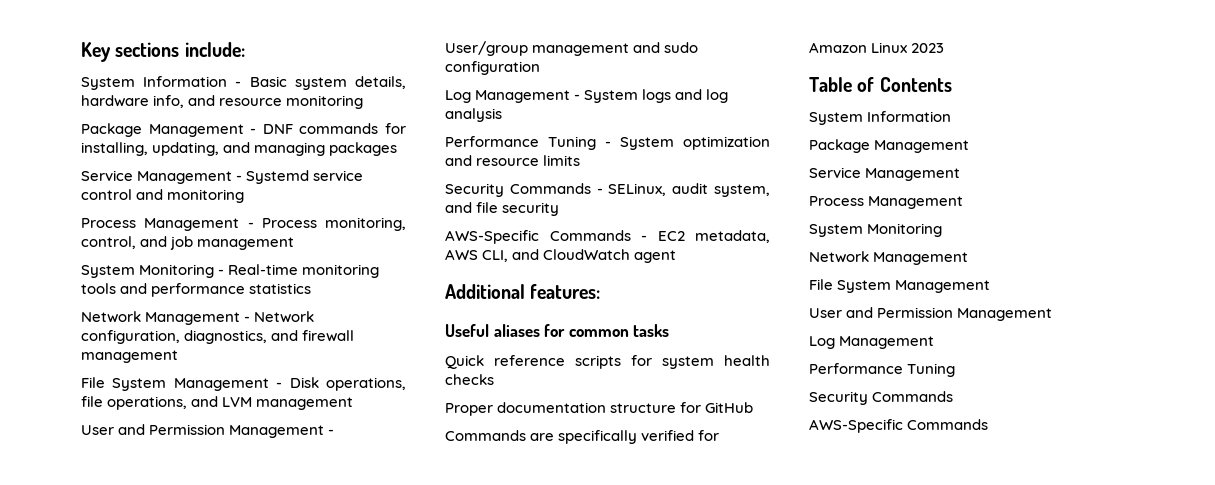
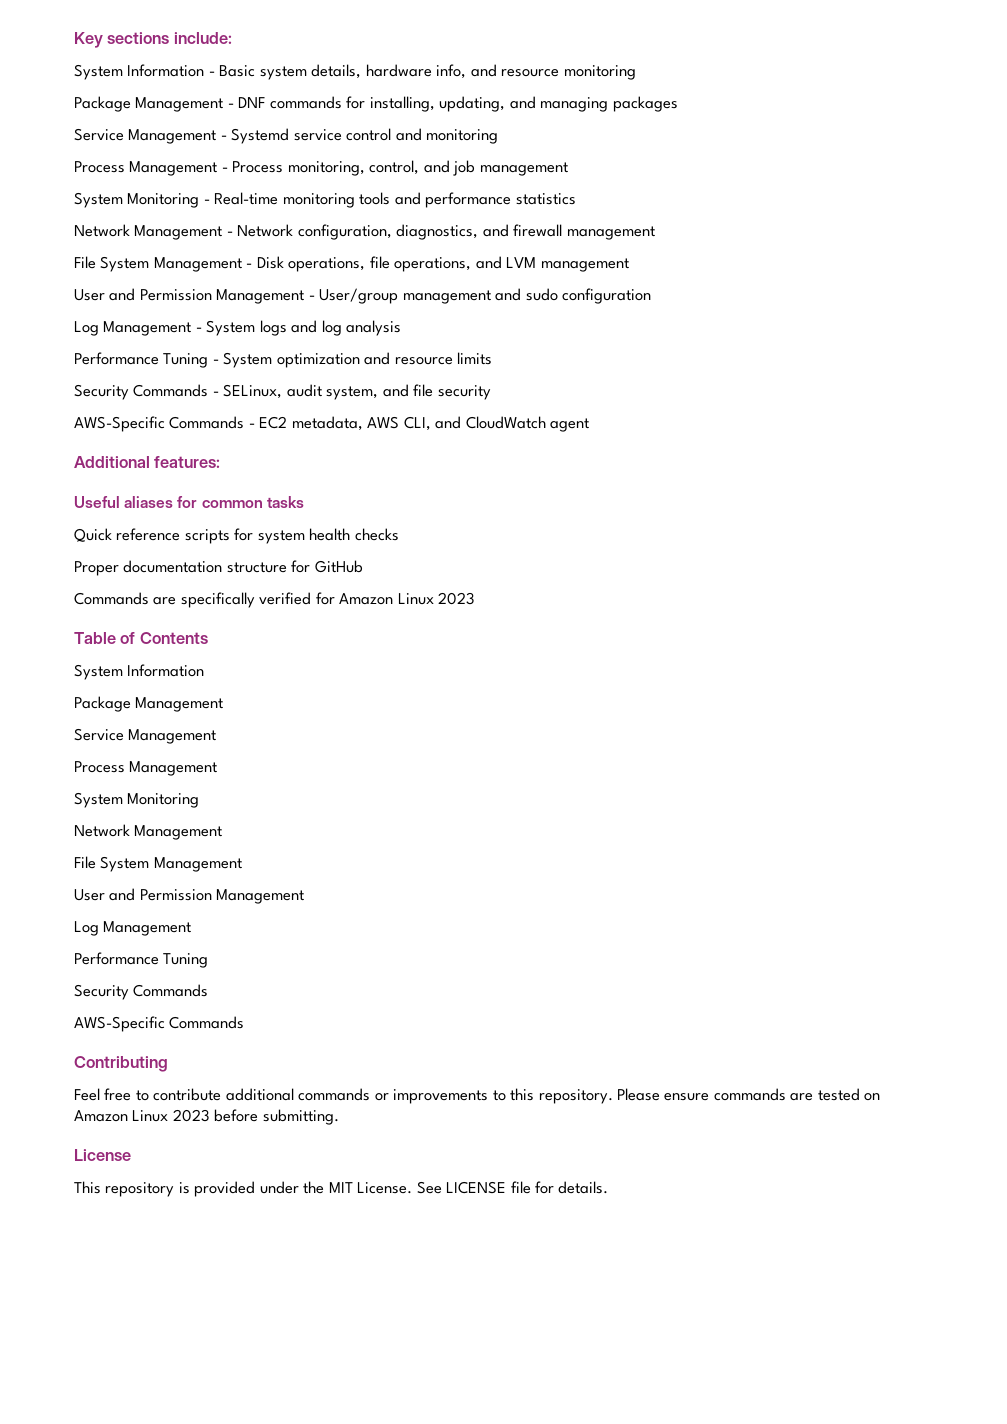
+ Contributing
+ Feel free to contribute additional commands or improvements to this repository. Please ensure commands are tested on Amazon Linux 2023 before submitting.
+ License
+ This repository is provided under the MIT License. See LICENSE file for details.

